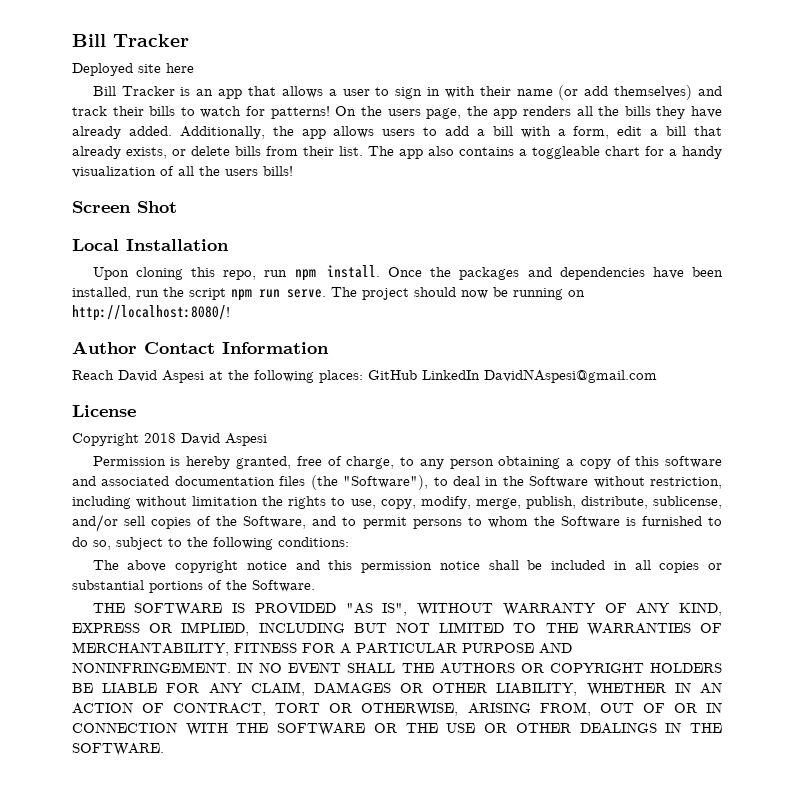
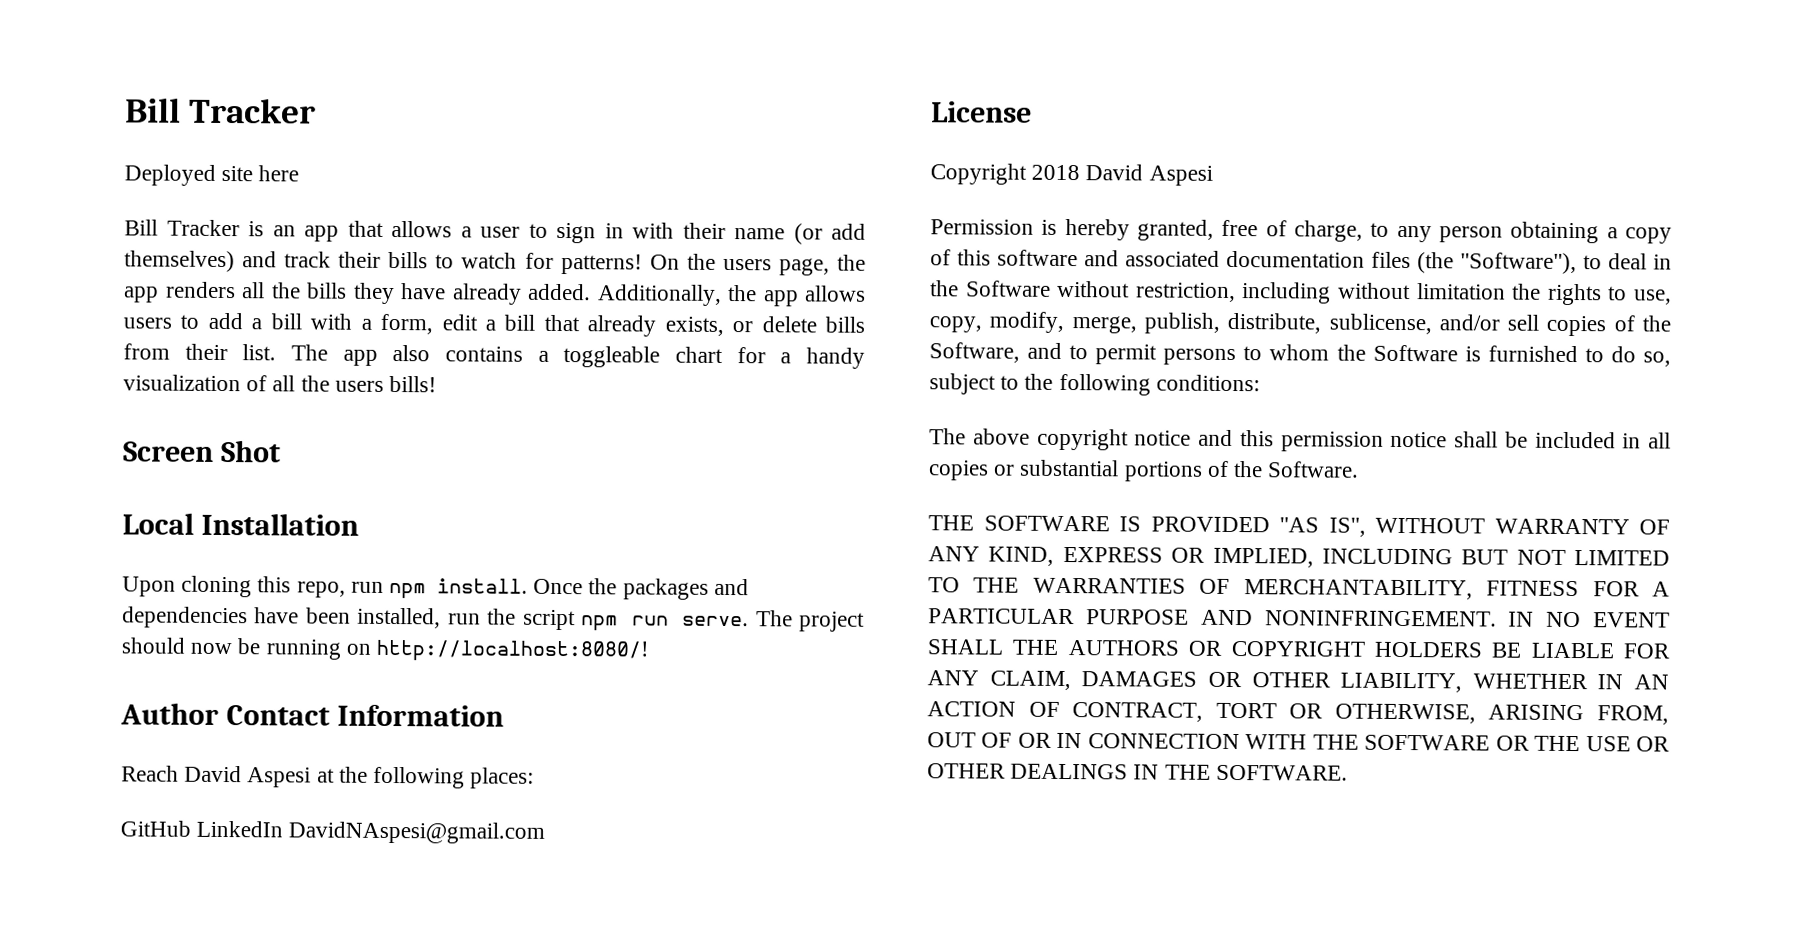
- Reach David Aspesi at the following places: GitHub LinkedIn DavidNAspesi@gmail.com
+ Reach David Aspesi at the following places:
+ GitHub LinkedIn DavidNAspesi@gmail.com

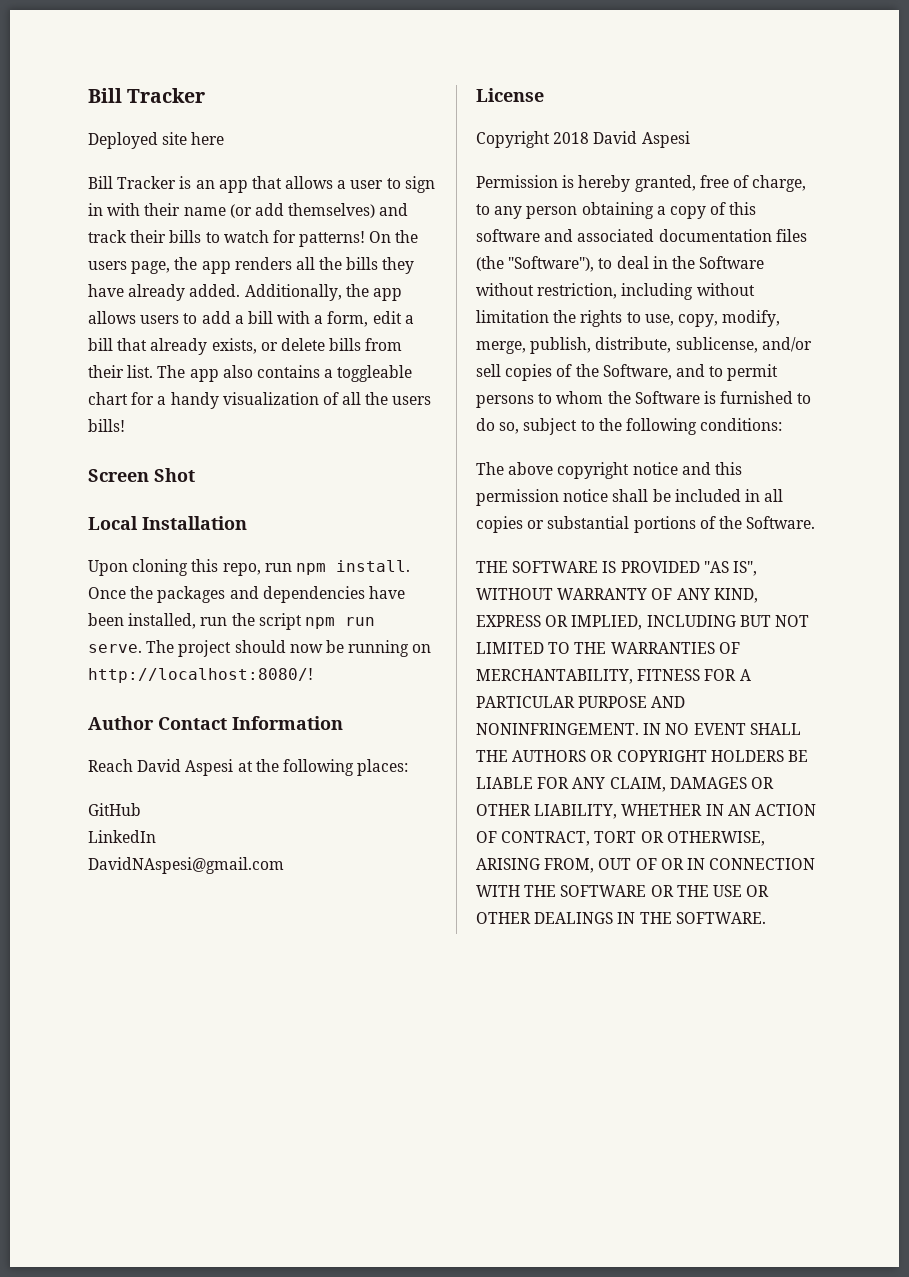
- GitHub LinkedIn DavidNAspesi@gmail.com
+ GitHub
+ LinkedIn
+ DavidNAspesi@gmail.com

